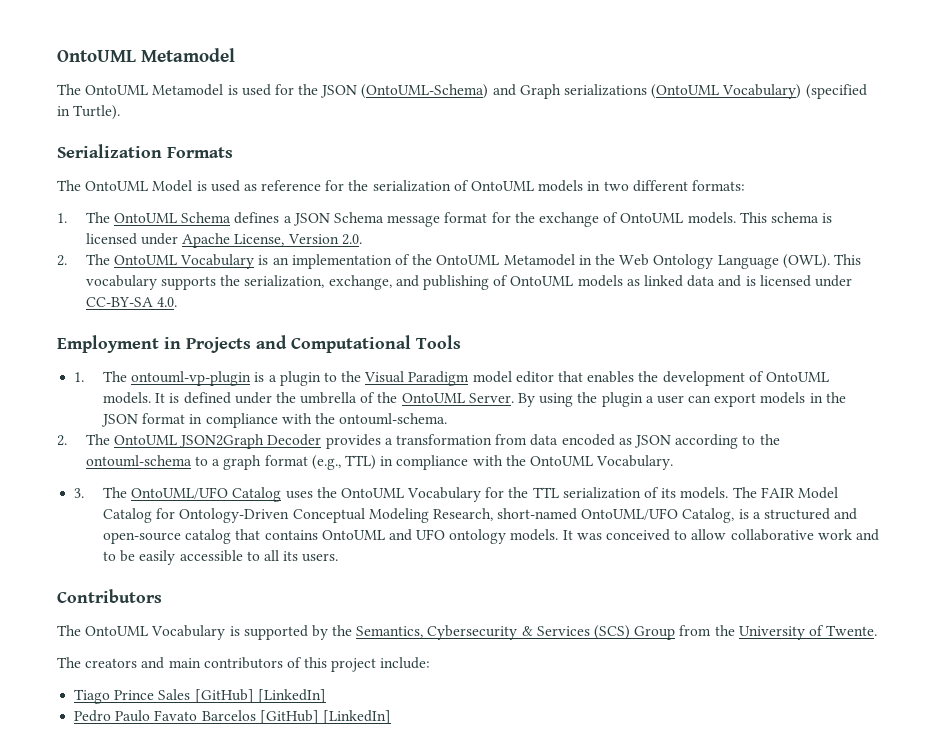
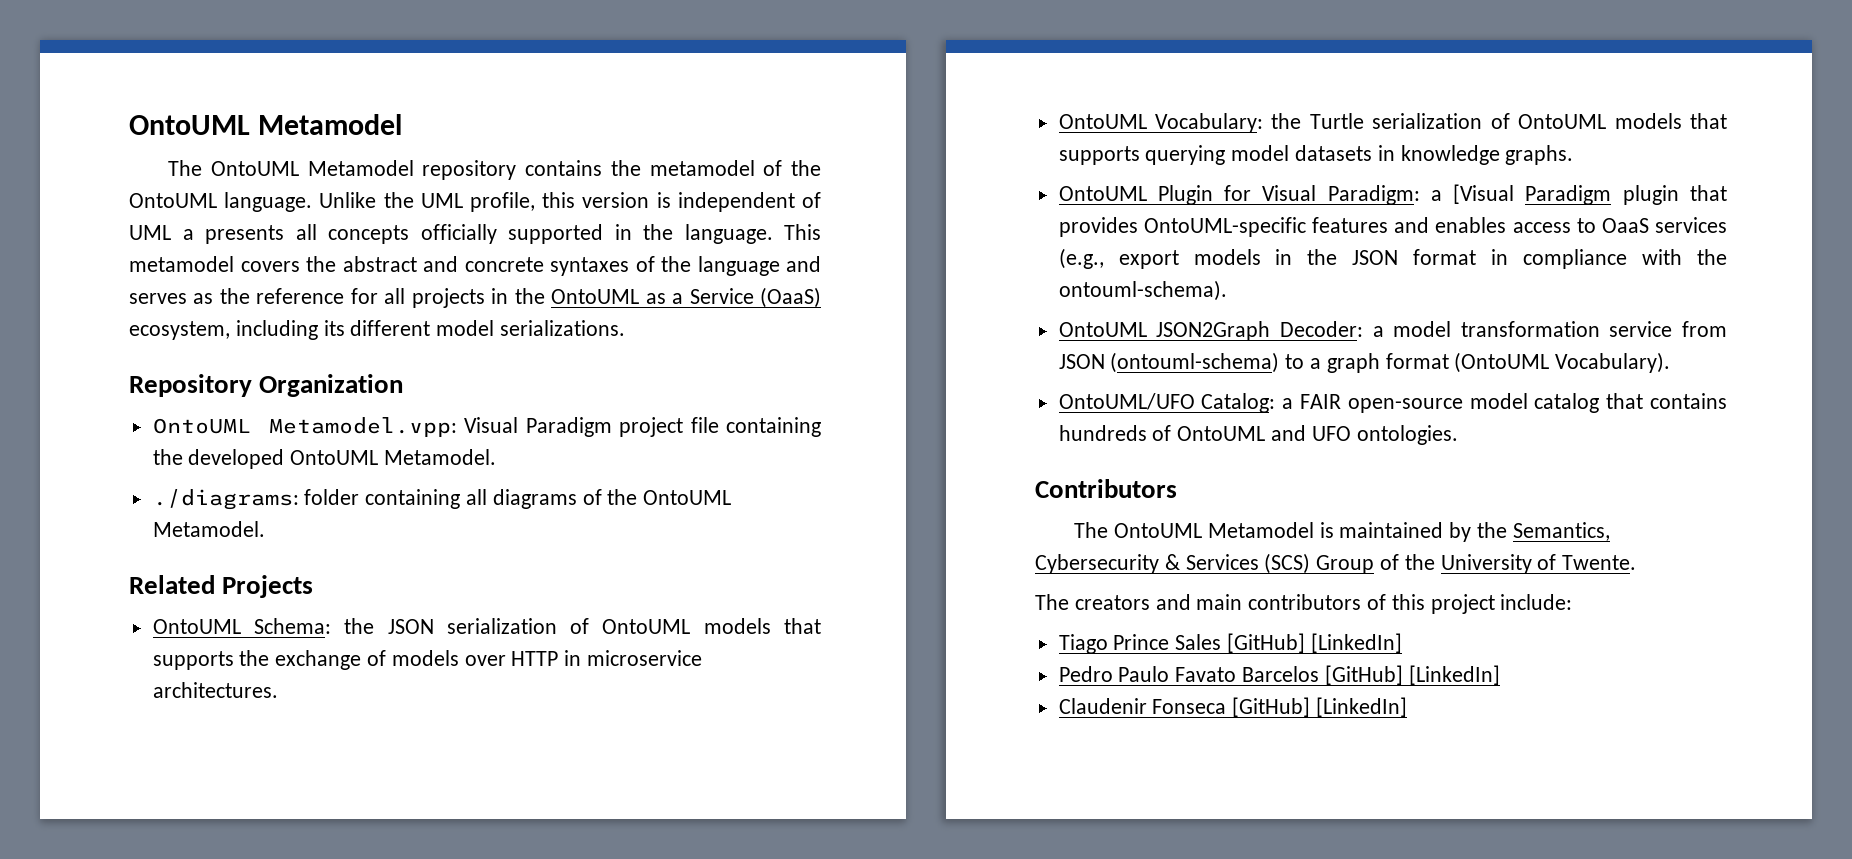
- The OntoUML Metamodel is used for the JSON (OntoUML-Schema) and Graph serializations (OntoUML Vocabulary) (specified in Turtle).
- Serialization Formats
- The OntoUML Model is used as reference for the serialization of OntoUML models in two different formats:
- 1. The OntoUML Schema defines a JSON Schema message format for the exchange of OntoUML models. This schema is licensed under Apache License, Version 2.0.
- 2. The OntoUML Vocabulary is an implementation of the OntoUML Metamodel in the Web Ontology Language (OWL). This vocabulary supports the serialization, exchange, and publishing of OntoUML models as linked data and is licensed under CC-BY-SA 4.0.
- Employment in Projects and Computational Tools
- 1. The ontouml-vp-plugin is a plugin to the Visual Paradigm model editor that enables the development of OntoUML models. It is defined under the umbrella of the OntoUML Server. By using the plugin a user can export models in the JSON format in compliance with the ontouml-schema.
- 2. The OntoUML JSON2Graph Decoder provides a transformation from data encoded as JSON according to the ontouml-schema to a graph format (e.g., TTL) in compliance with the OntoUML Vocabulary.
- 3. The OntoUML/UFO Catalog uses the OntoUML Vocabulary for the TTL serialization of its models. The FAIR Model Catalog for Ontology-Driven Conceptual Modeling Research, short-named OntoUML/UFO Catalog, is a structured and open-source catalog that contains OntoUML and UFO ontology models. It was conceived to allow collaborative work and to be easily accessible to all its users.
+ The OntoUML Metamodel repository contains the metamodel of the OntoUML language. Unlike the UML profile, this version is independent of UML a presents all concepts officially supported in the language. This metamodel covers the abstract and concrete syntaxes of the language and serves as the reference for all projects in the OntoUML as a Service (OaaS) ecosystem, including its different model serializations.
+ Repository Organization
+ OntoUML Metamodel.vpp: Visual Paradigm project file containing the developed OntoUML Metamodel.
+ ./diagrams: folder containing all diagrams of the OntoUML Metamodel.
+ Related Projects
+ OntoUML Schema: the JSON serialization of OntoUML models that supports the exchange of models over HTTP in microservice architectures.
+ OntoUML Vocabulary: the Turtle serialization of OntoUML models that supports querying model datasets in knowledge graphs.
+ OntoUML Plugin for Visual Paradigm: a [Visual Paradigm plugin that provides OntoUML-specific features and enables access to OaaS services (e.g., export models in the JSON format in compliance with the ontouml-schema).
+ OntoUML JSON2Graph Decoder: a model transformation service from JSON (ontouml-schema) to a graph format (OntoUML Vocabulary).
+ OntoUML/UFO Catalog: a FAIR open-source model catalog that contains hundreds of OntoUML and UFO ontologies.
- The OntoUML Vocabulary is supported by the Semantics, Cybersecurity & Services (SCS) Group from the University of Twente.
+ The OntoUML Metamodel is maintained by the Semantics, Cybersecurity & Services (SCS) Group of the University of Twente.
+ Claudenir Fonseca [GitHub] [LinkedIn]

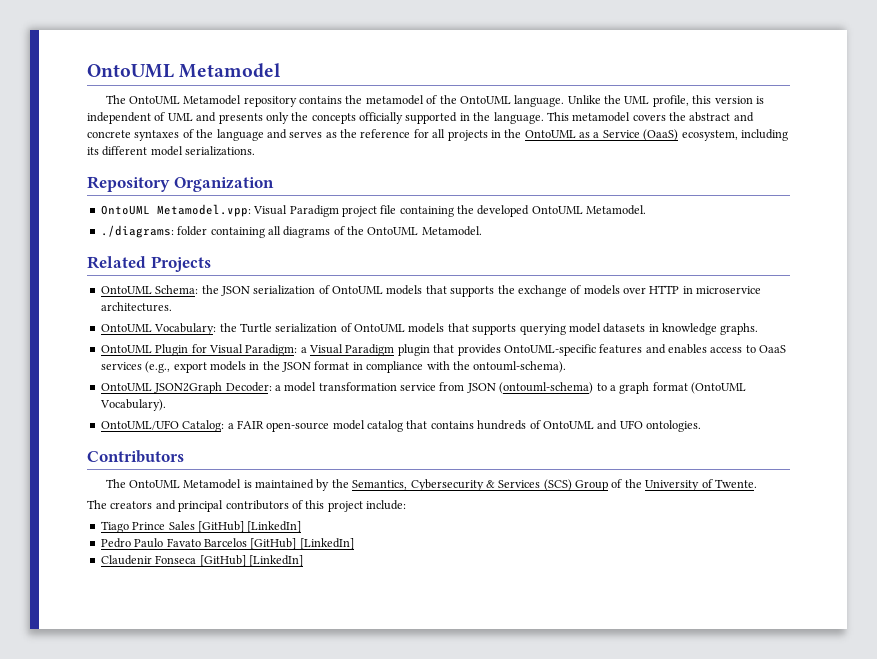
- Unlike the UML profile, this version is independent of UML a presents all concepts officially supported in the language.
+ Unlike the UML profile, this version is independent of UML and presents only the concepts officially supported in the language.
- OntoUML Plugin for Visual Paradigm: a [Visual Paradigm plugin that provides OntoUML-specific features and enables access to OaaS services (e.g., export models in the JSON format in compliance with the ontouml-schema).
+ OntoUML Plugin for Visual Paradigm: a Visual Paradigm plugin that provides OntoUML-specific features and enables access to OaaS services (e.g., export models in the JSON format in compliance with the ontouml-schema).
- The creators and main contributors of this project include:
+ The creators and principal contributors of this project include:

